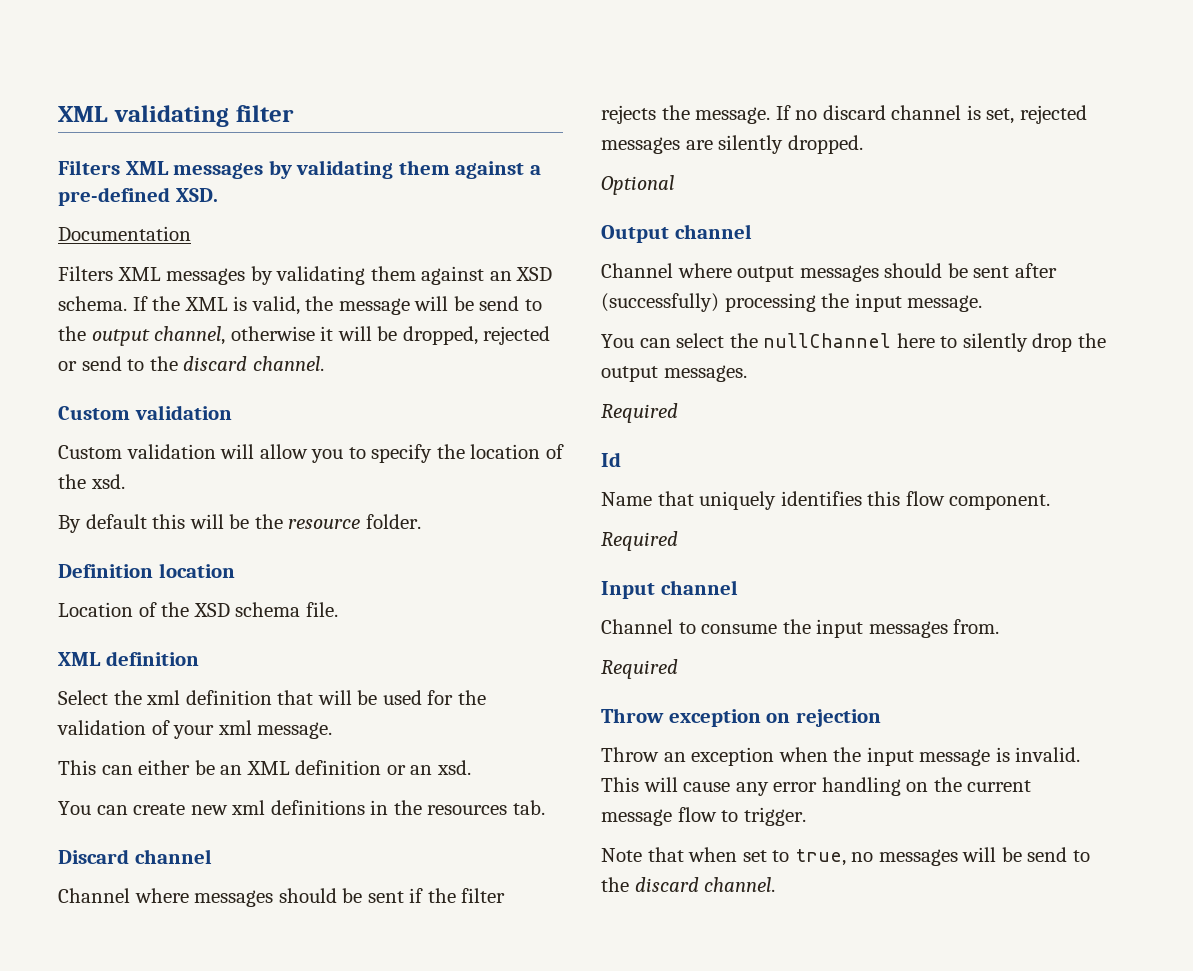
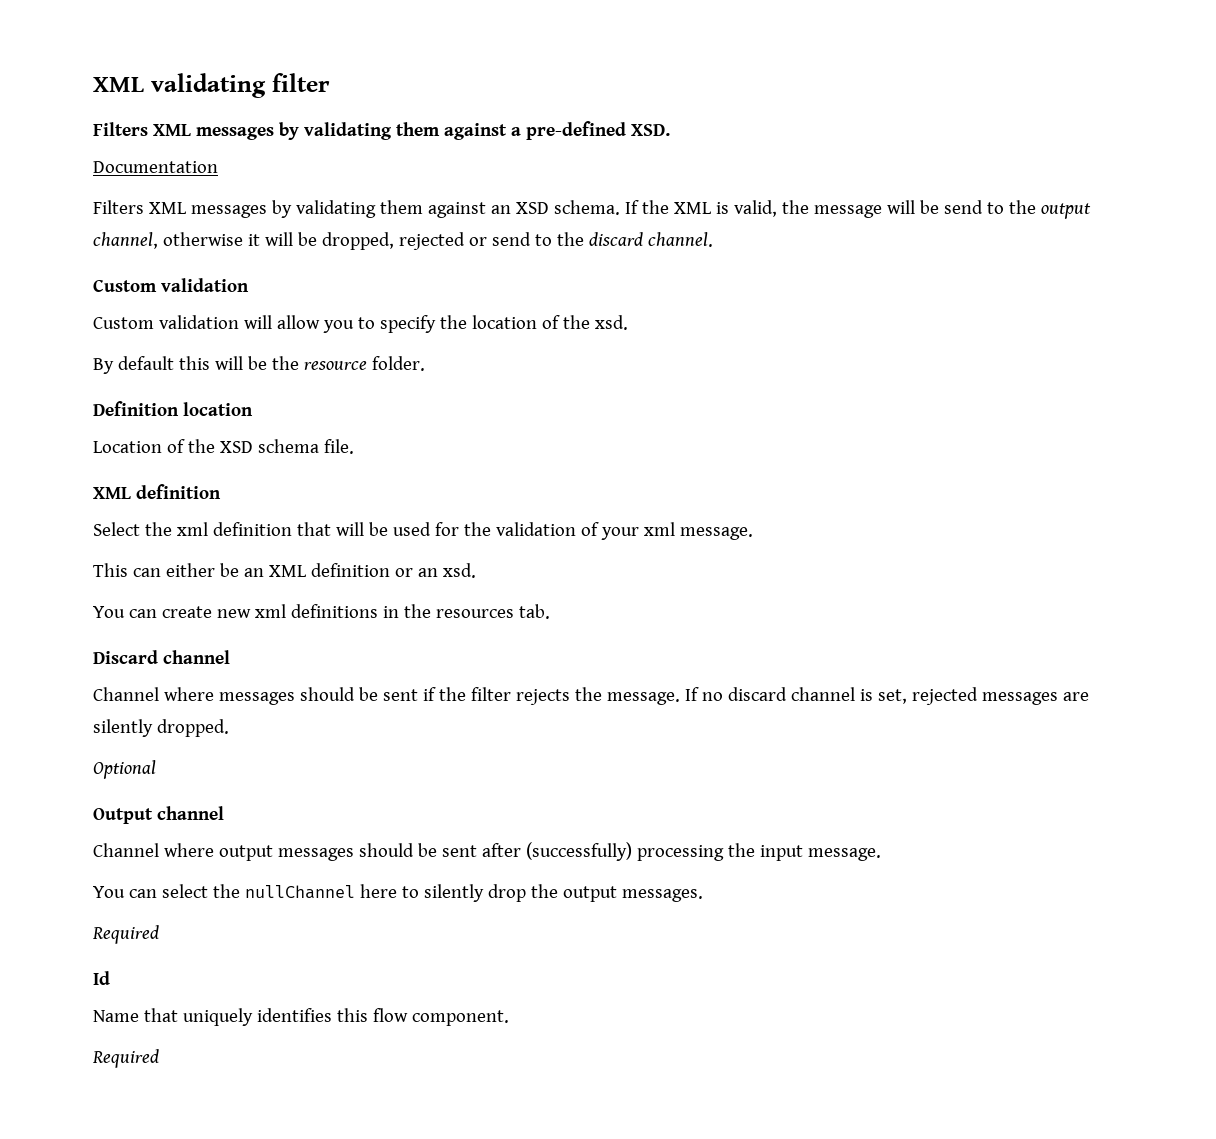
- Input channel
- Channel to consume the input messages from.
- Required
- Throw exception on rejection
- Throw an exception when the input message is invalid. This will cause any error handling on the current message flow to trigger.
- Note that when set to true, no messages will be send to the discard channel.

